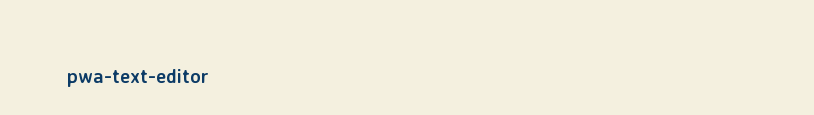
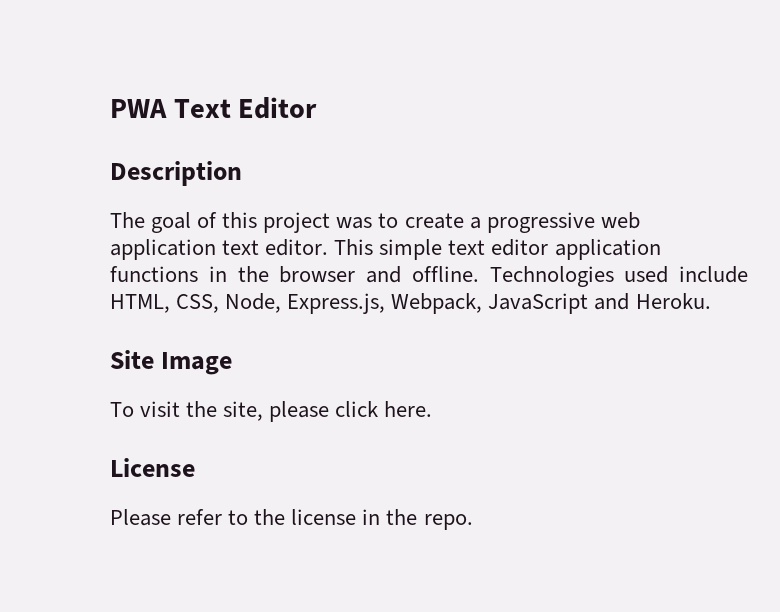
- pwa-text-editor
+ PWA Text Editor
+ Description
+ The goal of this project was to create a progressive web application text editor. This simple text editor application functions in the browser and offline. Technologies used include HTML, CSS, Node, Express.js, Webpack, JavaScript and Heroku.
+ Site Image
+ To visit the site, please click here.
+ License
+ Please refer to the license in the repo.

